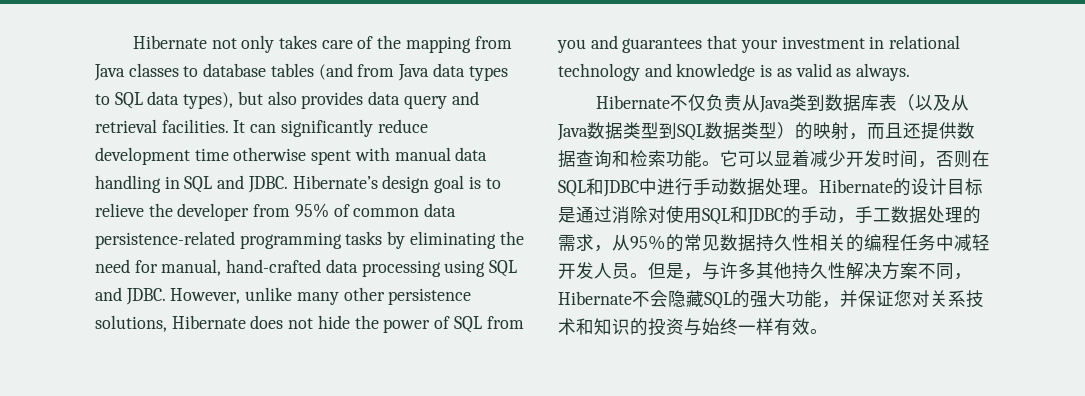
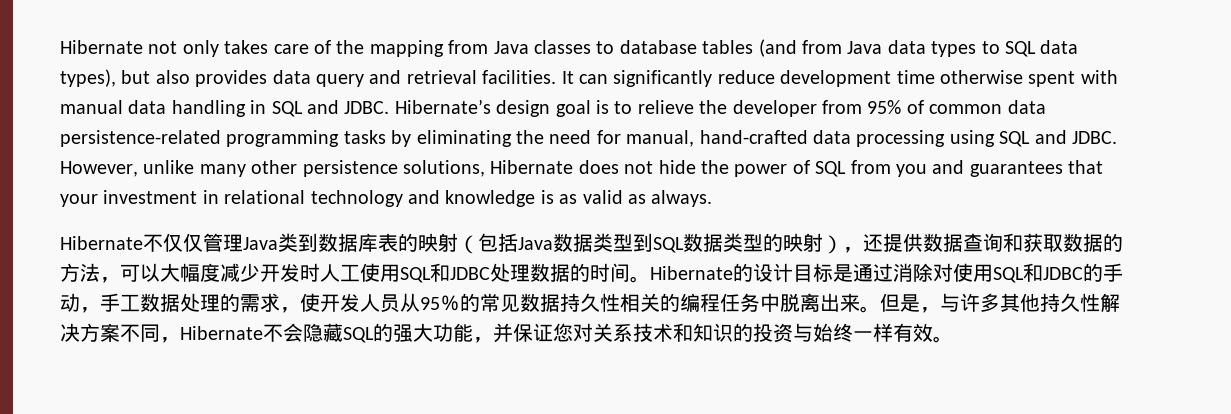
- Hibernate不仅负责从Java类到数据库表（以及从Java数据类型到SQL数据类型）的映射，而且还提供数据查询和检索功能。它可以显着减少开发时间，否则在SQL和JDBC中进行手动数据处理。
+ Hibernate不仅仅管理Java类到数据库表的映射（包括Java数据类型到SQL数据类型的映射），还提供数据查询和获取数据的方法，可以大幅度减少开发时人工使用SQL和JDBC处理数据的时间。
- Hibernate的设计目标是通过消除对使用SQL和JDBC的手动，手工数据处理的需求，从95％的常见数据持久性相关的编程任务中减轻开发人员。
+ Hibernate的设计目标是通过消除对使用SQL和JDBC的手动，手工数据处理的需求，使开发人员从95％的常见数据持久性相关的编程任务中脱离出来。

